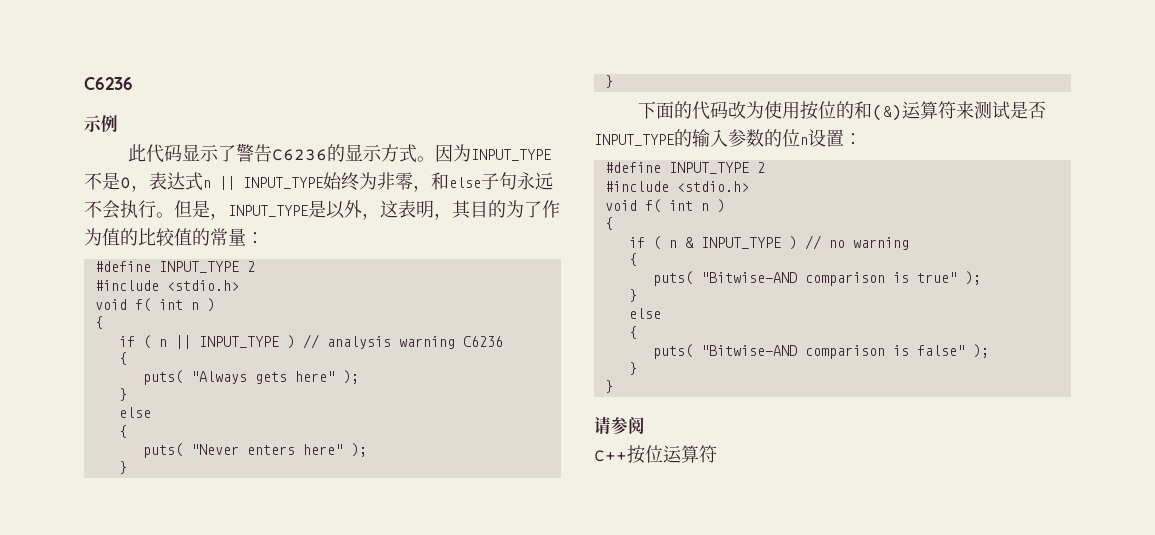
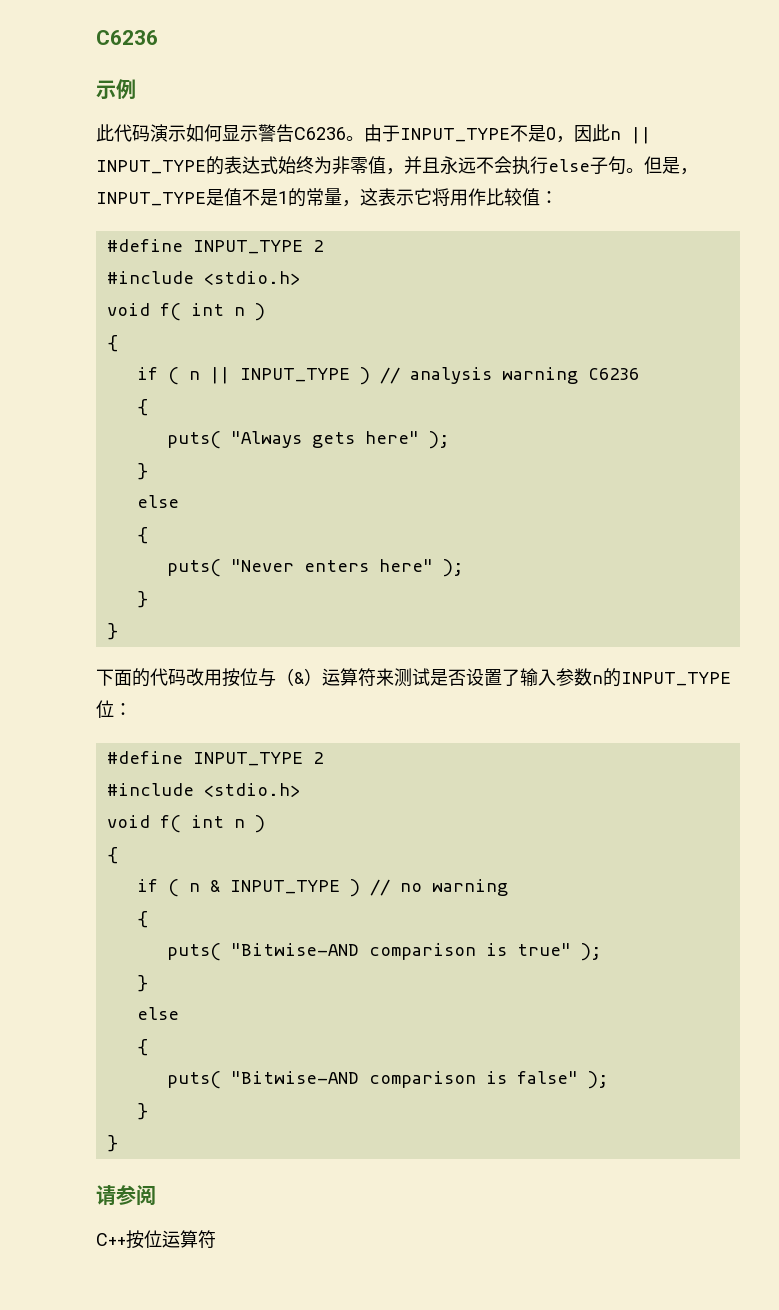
- 此代码显示了警告C6236的显示方式。因为INPUT_TYPE不是0，表达式n || INPUT_TYPE始终为非零，和else子句永远不会执行。
+ 此代码演示如何显示警告C6236。由于INPUT_TYPE不是0，因此n || INPUT_TYPE的表达式始终为非零值，并且永远不会执行else子句。
- 但是，INPUT_TYPE是以外，这表明，其目的为了作为值的比较值的常量：
+ 但是，INPUT_TYPE是值不是1的常量，这表示它将用作比较值：
- 下面的代码改为使用按位的和(&)运算符来测试是否INPUT_TYPE的输入参数的位n设置：
+ 下面的代码改用按位与（&）运算符来测试是否设置了输入参数n的INPUT_TYPE位：

